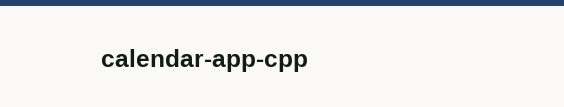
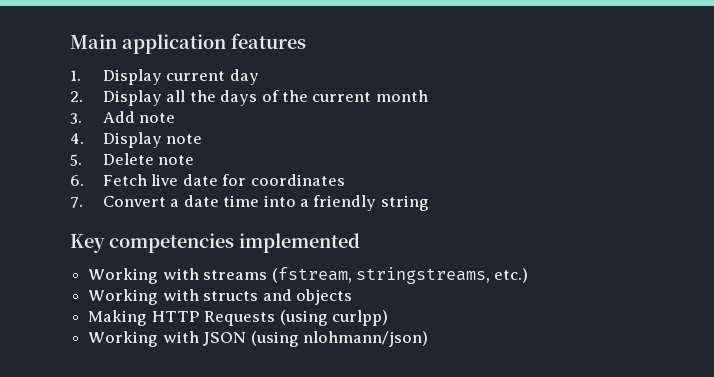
- calendar-app-cpp
+ Main application features
+ 1. Display current day
+ 2. Display all the days of the current month
+ 3. Add note
+ 4. Display note
+ 5. Delete note
+ 6. Fetch live date for coordinates
+ 7. Convert a date time into a friendly string
+ Key competencies implemented
+ Working with streams (fstream, stringstreams, etc.)
+ Working with structs and objects
+ Making HTTP Requests (using curlpp)
+ Working with JSON (using nlohmann/json)

